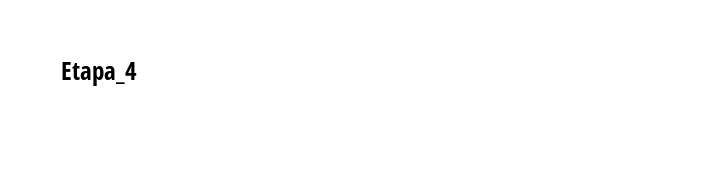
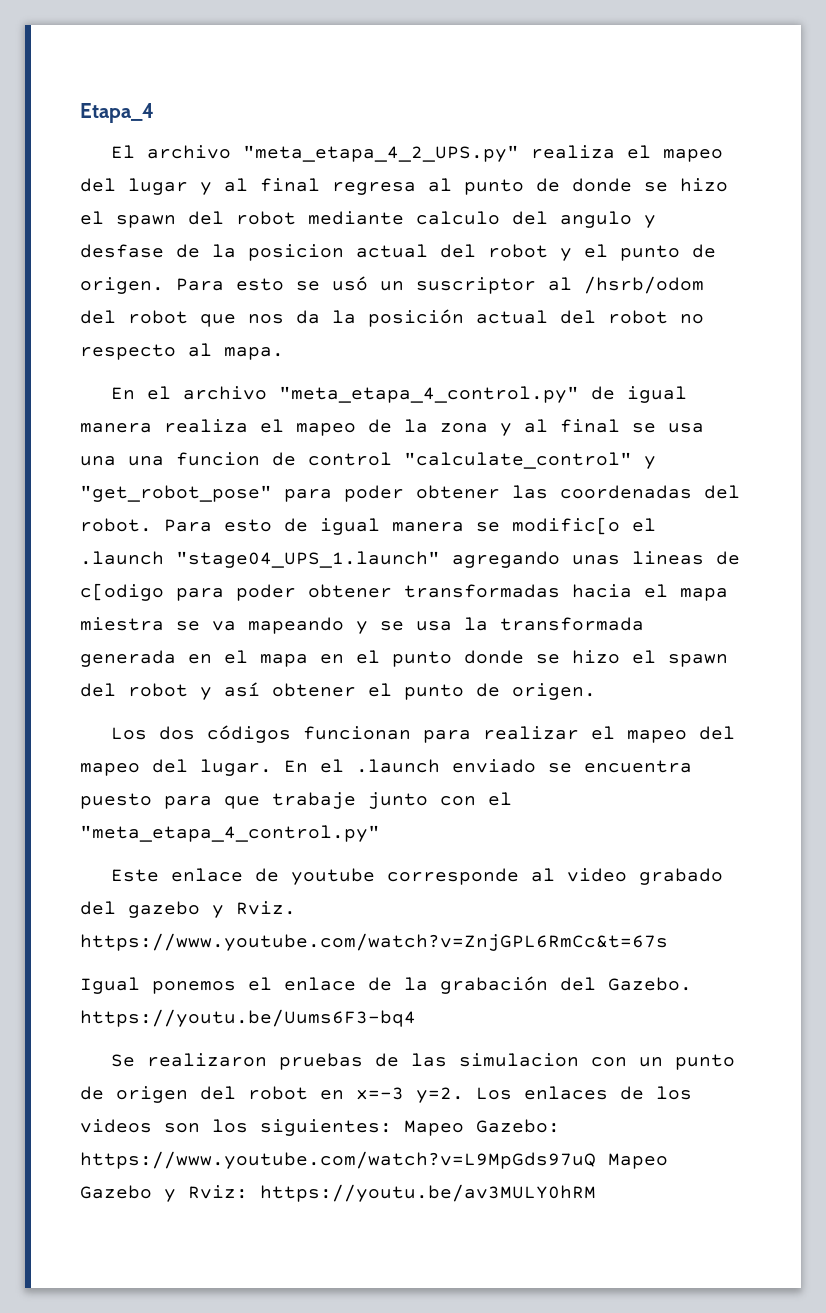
+ El archivo "meta_etapa_4_2_UPS.py" realiza el mapeo del lugar y al final regresa al punto de donde se hizo el spawn del robot mediante calculo del angulo y desfase de la posicion actual del robot y el punto de origen. Para esto se usó un suscriptor al /hsrb/odom del robot que nos da la posición actual del robot no respecto al mapa.
+ En el archivo "meta_etapa_4_control.py" de igual manera realiza el mapeo de la zona y al final se usa una una funcion de control "calculate_control" y "get_robot_pose" para poder obtener las coordenadas del robot. Para esto de igual manera se modific[o el .launch "stage04_UPS_1.launch" agregando unas lineas de c[odigo para poder obtener transformadas hacia el mapa miestra se va mapeando y se usa la transformada generada en el mapa en el punto donde se hizo el spawn del robot y así obtener el punto de origen.
+ Los dos códigos funcionan para realizar el mapeo del mapeo del lugar. En el .launch enviado se encuentra puesto para que trabaje junto con el "meta_etapa_4_control.py"
+ Este enlace de youtube corresponde al video grabado del gazebo y Rviz. https://www.youtube.com/watch?v=ZnjGPL6RmCc&t=67s
+ Igual ponemos el enlace de la grabación del Gazebo. https://youtu.be/Uums6F3-bq4
+ Se realizaron pruebas de las simulacion con un punto de origen del robot en x=-3 y=2. Los enlaces de los videos son los siguientes: Mapeo Gazebo: https://www.youtube.com/watch?v=L9MpGds97uQ Mapeo Gazebo y Rviz: https://youtu.be/av3MULY0hRM

